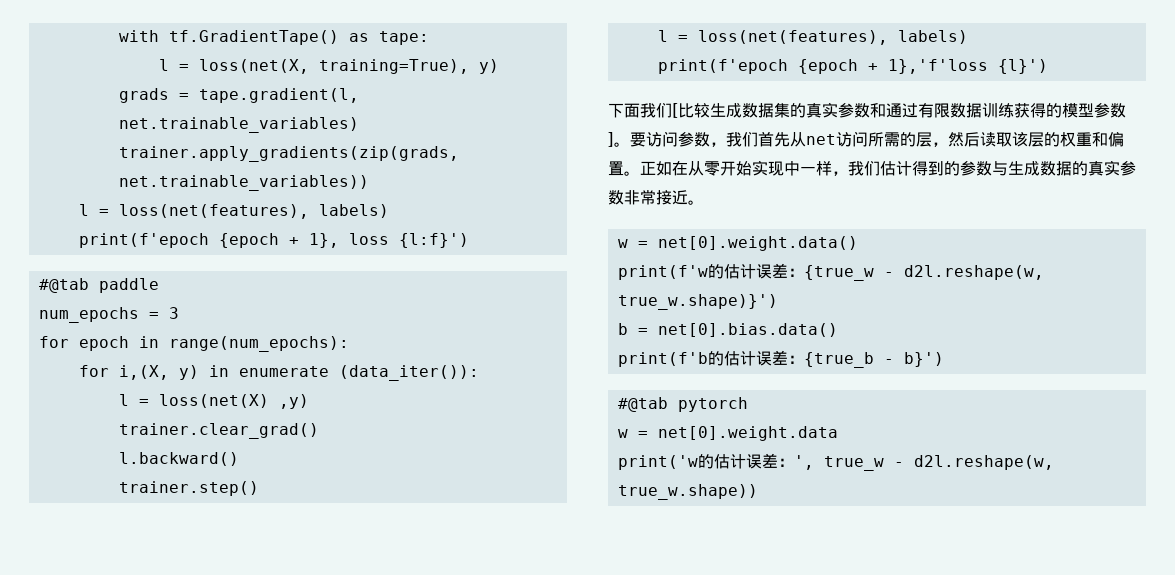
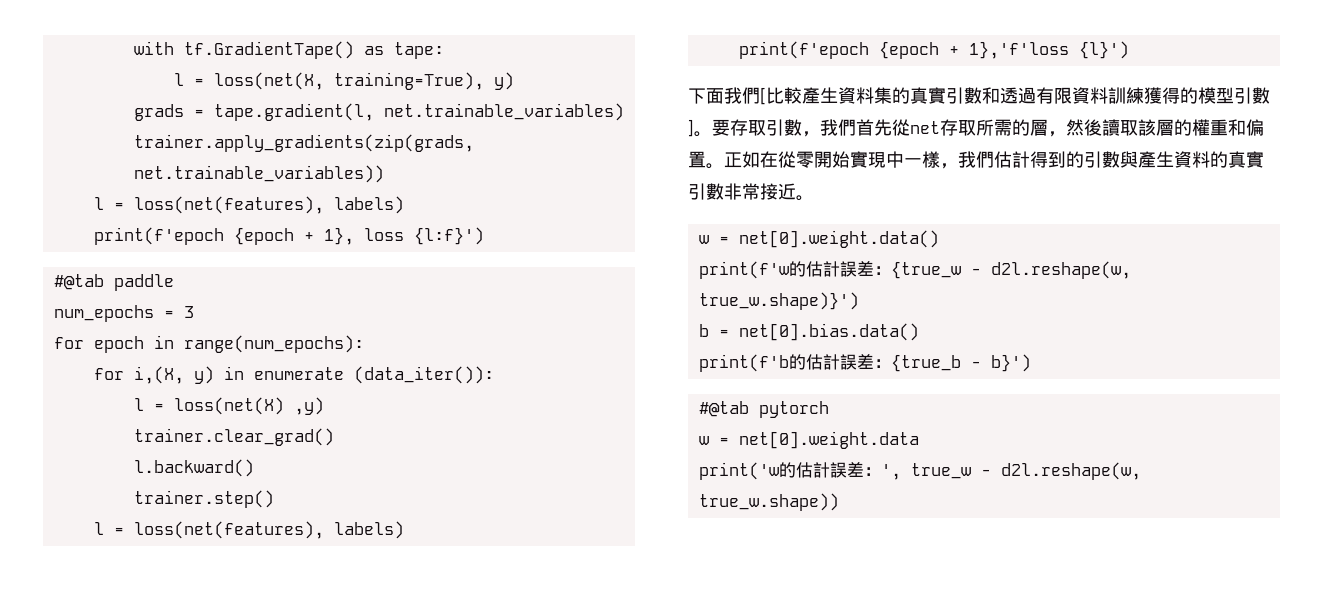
- 下面我们[比较生成数据集的真实参数和通过有限数据训练获得的模型参数]。
+ 下面我們[比較產生資料集的真實引數和透過有限資料訓練獲得的模型引數]。
- 要访问参数，我们首先从net访问所需的层，然后读取该层的权重和偏置。正如在从零开始实现中一样，我们估计得到的参数与生成数据的真实参数非常接近。
+ 要存取引數，我們首先從net存取所需的層，然後讀取該層的權重和偏置。正如在從零開始實現中一樣，我們估計得到的引數與產生資料的真實引數非常接近。
- print(f'w的估计误差：{true_w - d2l.reshape(w, true_w.shape)}')
+ print(f'w的估計誤差：{true_w - d2l.reshape(w, true_w.shape)}')
- print(f'b的估计误差：{true_b - b}')
+ print(f'b的估計誤差：{true_b - b}')
- print('w的估计误差：', true_w - d2l.reshape(w, true_w.shape))
+ print('w的估計誤差：', true_w - d2l.reshape(w, true_w.shape))

